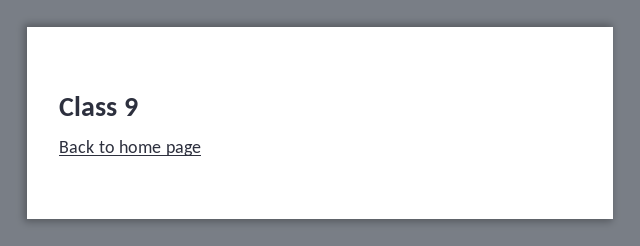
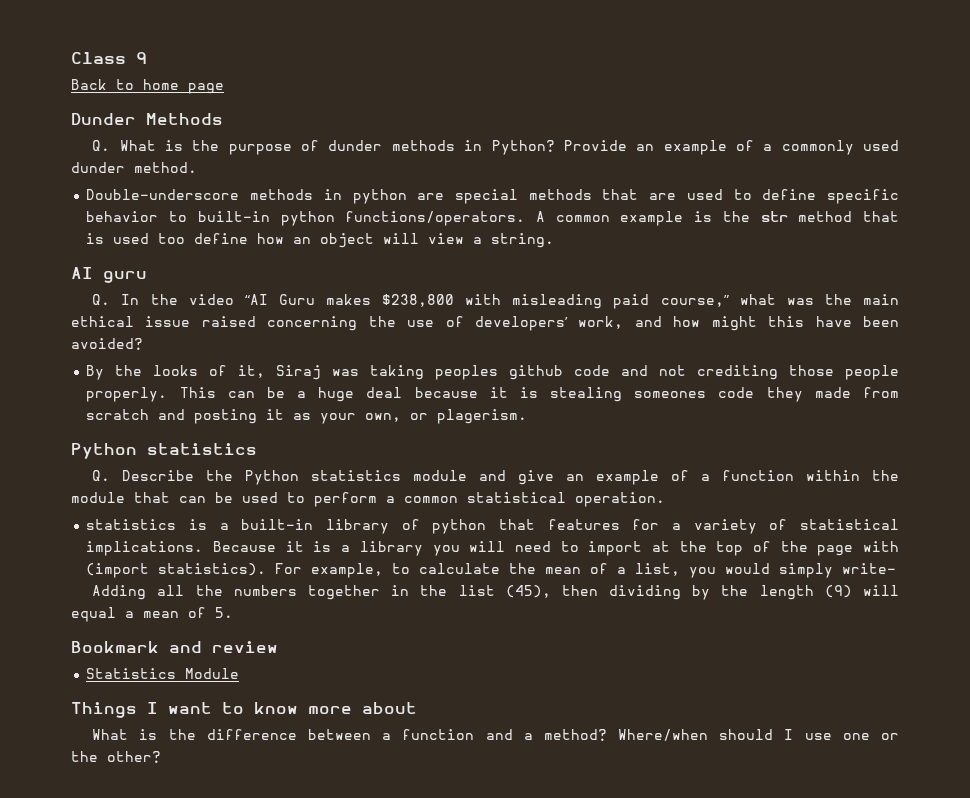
+ Dunder Methods
+ Q. What is the purpose of dunder methods in Python? Provide an example of a commonly used dunder method.
+ Double-underscore methods in python are special methods that are used to define specific behavior to built-in python functions/operators. A common example is the str method that is used too define how an object will view a string.
+ AI guru
+ Q. In the video “AI Guru makes $238,800 with misleading paid course,” what was the main ethical issue raised concerning the use of developers’ work, and how might this have been avoided?
+ By the looks of it, Siraj was taking peoples github code and not crediting those people properly. This can be a huge deal because it is stealing someones code they made from scratch and posting it as your own, or plagerism.
+ Python statistics
+ Q. Describe the Python statistics module and give an example of a function within the module that can be used to perform a common statistical operation.
+ statistics is a built-in library of python that features for a variety of statistical implications. Because it is a library you will need to import at the top of the page with (import statistics). For example, to calculate the mean of a list, you would simply write-
+ Adding all the numbers together in the list (45), then dividing by the length (9) will equal a mean of 5.
+ Bookmark and review
+ Statistics Module
+ Things I want to know more about
+ What is the difference between a function and a method? Where/when should I use one or the other?

